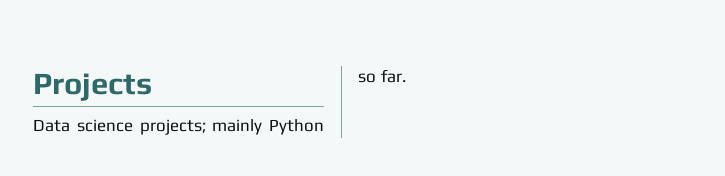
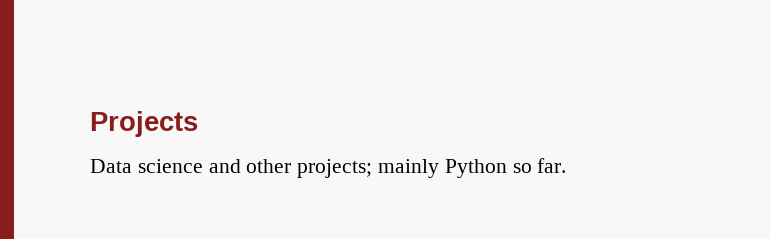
- Data science projects; mainly Python so far.
+ Data science and other projects; mainly Python so far.

